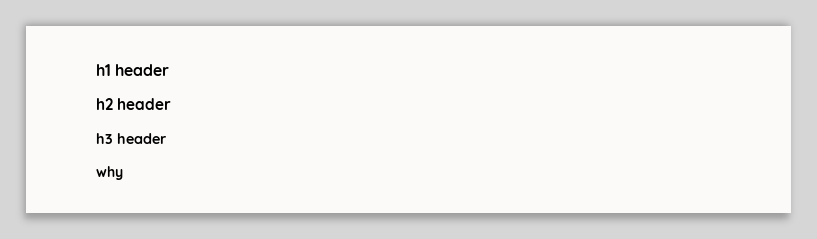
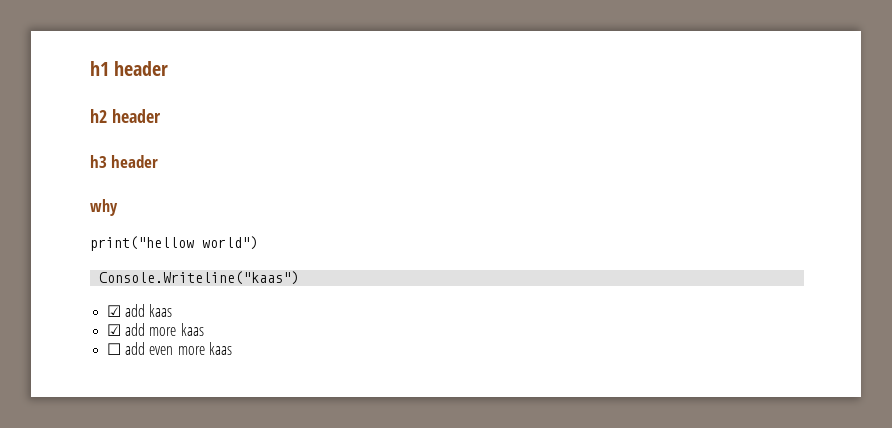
+ print("hellow world")
+ Console.Writeline("kaas")
+ ☑ add kaas
+ ☑ add more kaas
+ ☐ add even more kaas

